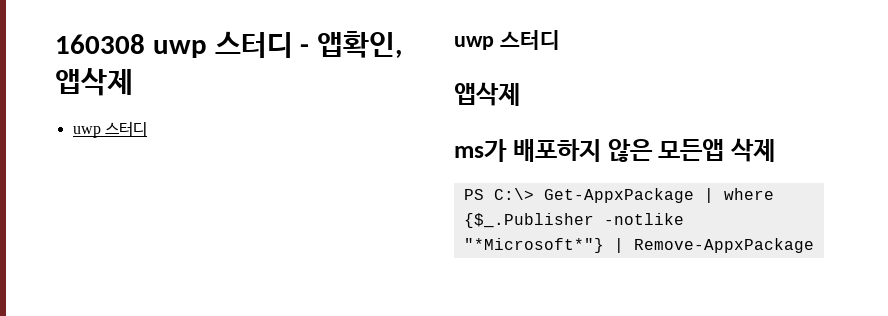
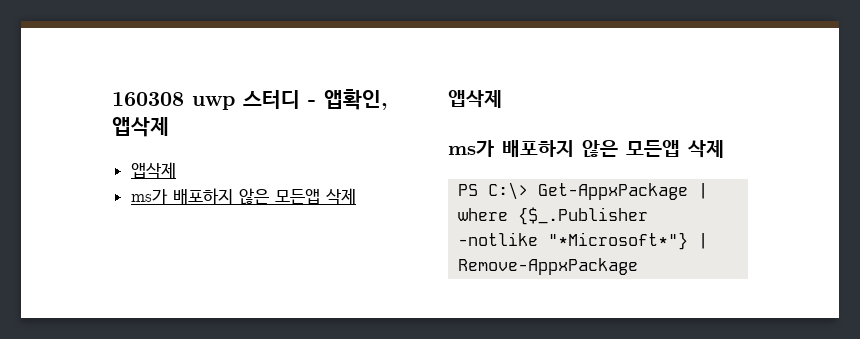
  160308 uwp 스터디 - 앱확인, 앱삭제
- uwp 스터디
- uwp 스터디
+ 앱삭제
+ ms가 배포하지 않은 모든앱 삭제

